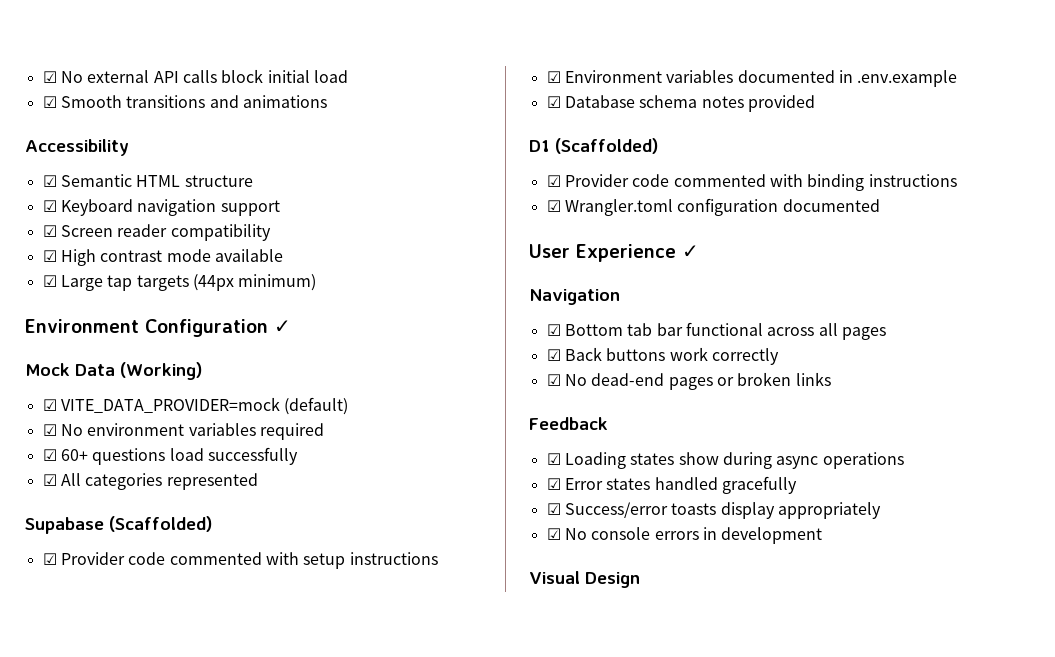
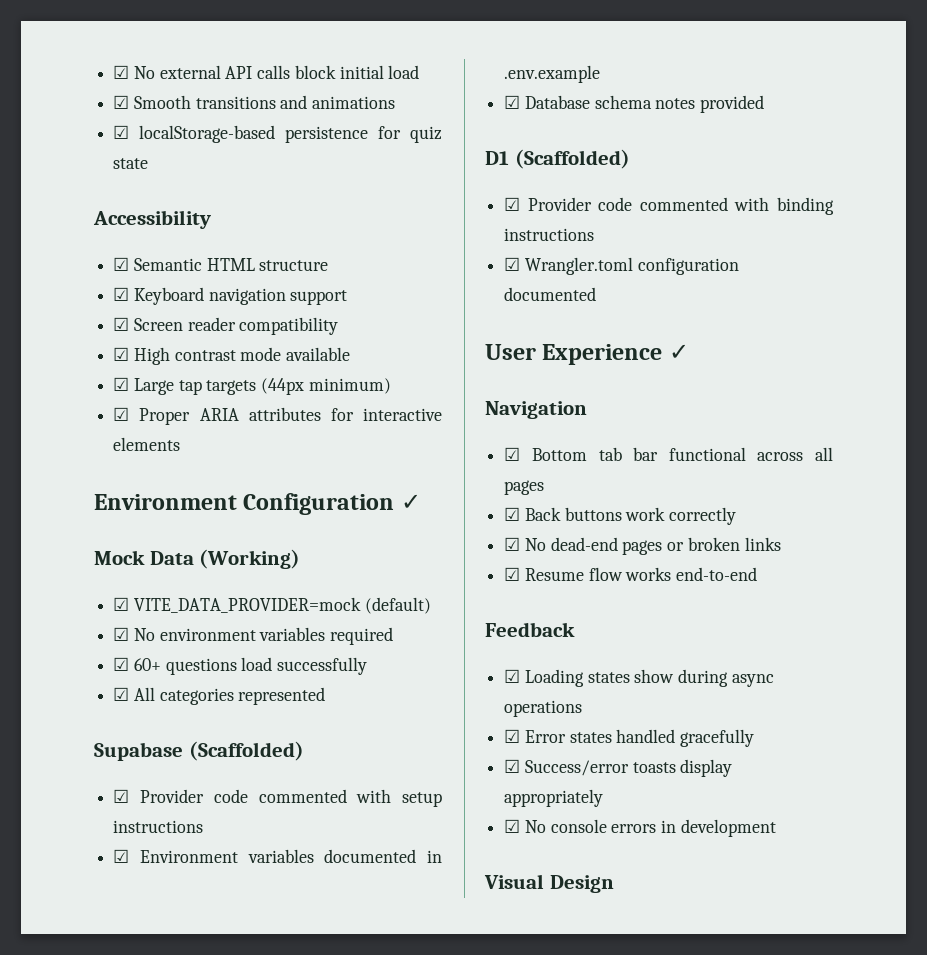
+ ☑ localStorage-based persistence for quiz state
+ ☑ Proper ARIA attributes for interactive elements
+ ☑ Resume flow works end-to-end

